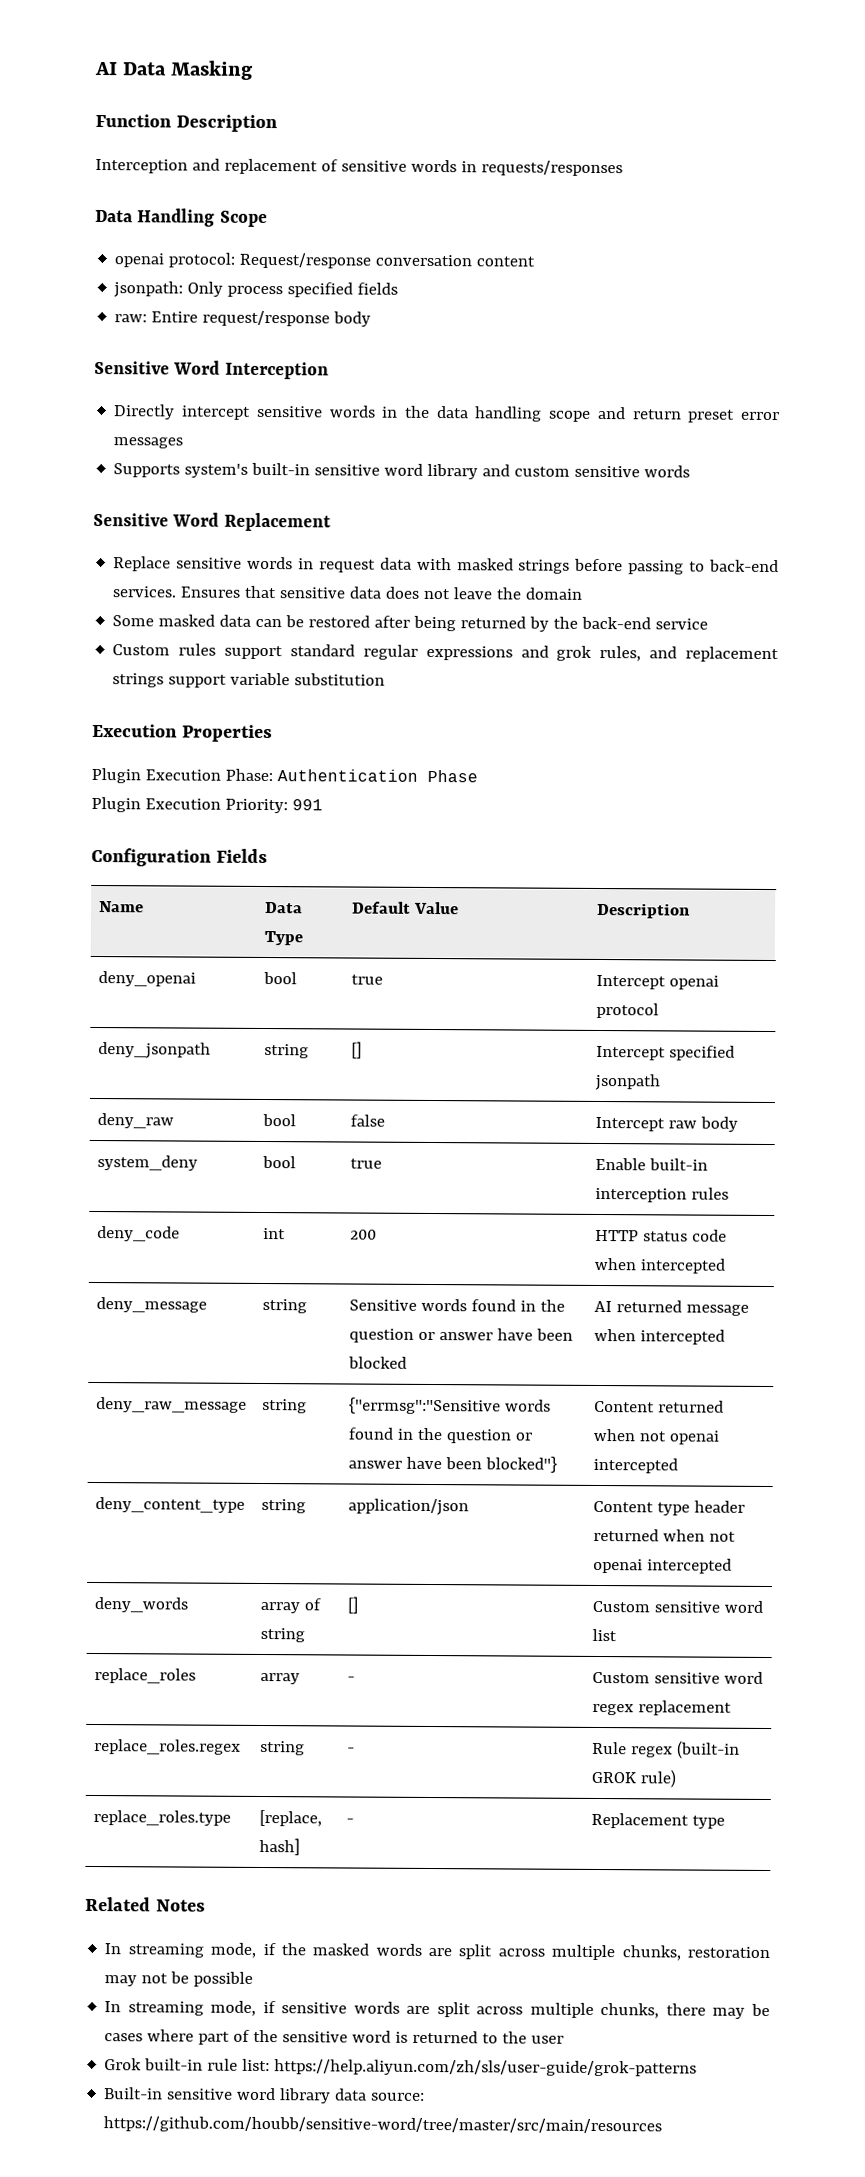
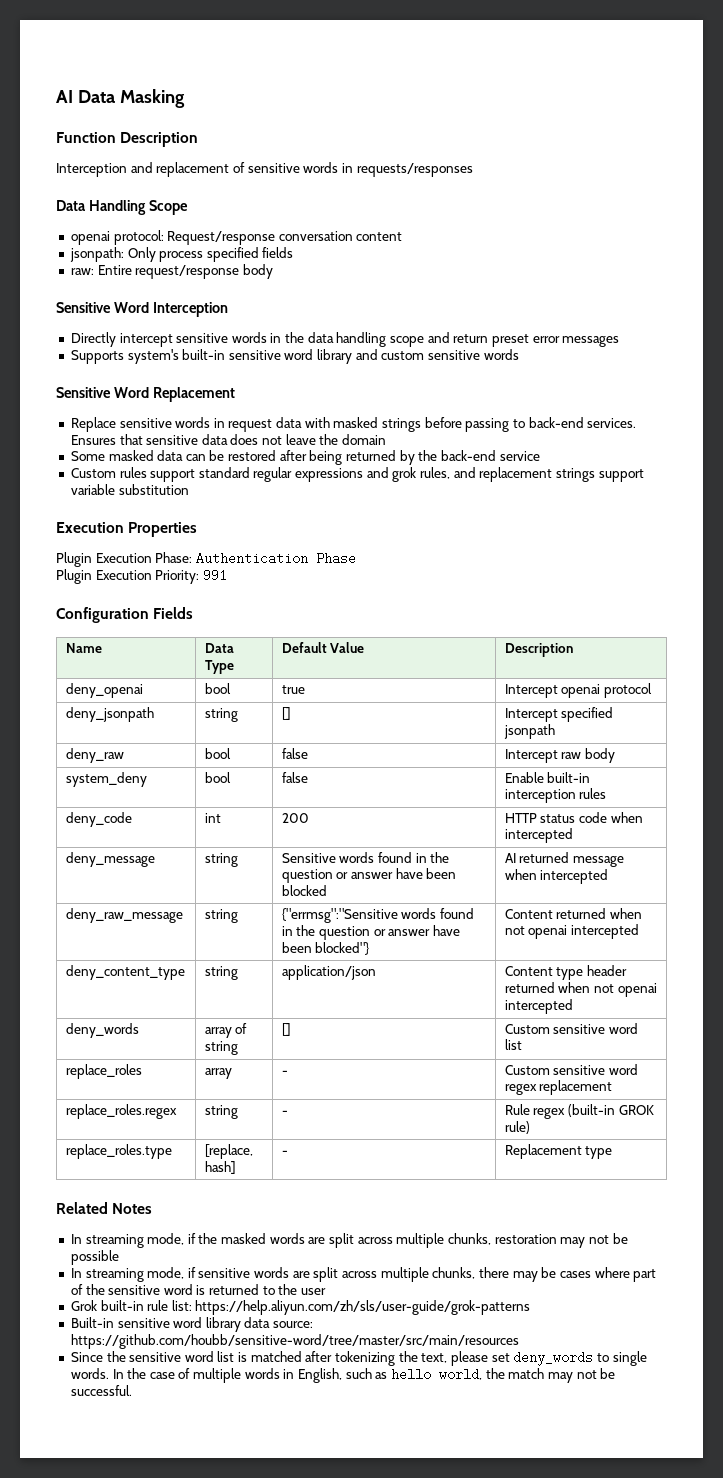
- system_deny | bool | true | Enable built-in interception rules
+ system_deny | bool | false | Enable built-in interception rules
+ Since the sensitive word list is matched after tokenizing the text, please set deny_words to single words. In the case of multiple words in English, such as hello world, the match may not be successful.

